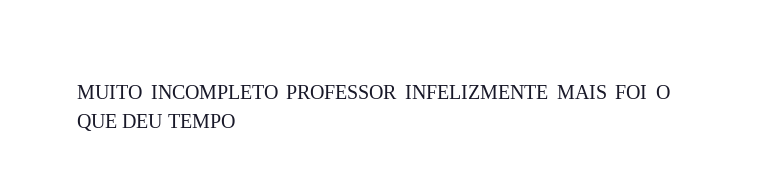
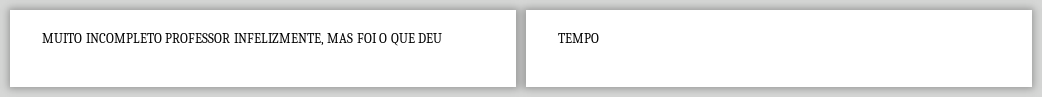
- MUITO INCOMPLETO PROFESSOR INFELIZMENTE MAIS FOI O QUE DEU TEMPO
+ MUITO INCOMPLETO PROFESSOR INFELIZMENTE, MAS FOI O QUE DEU TEMPO

